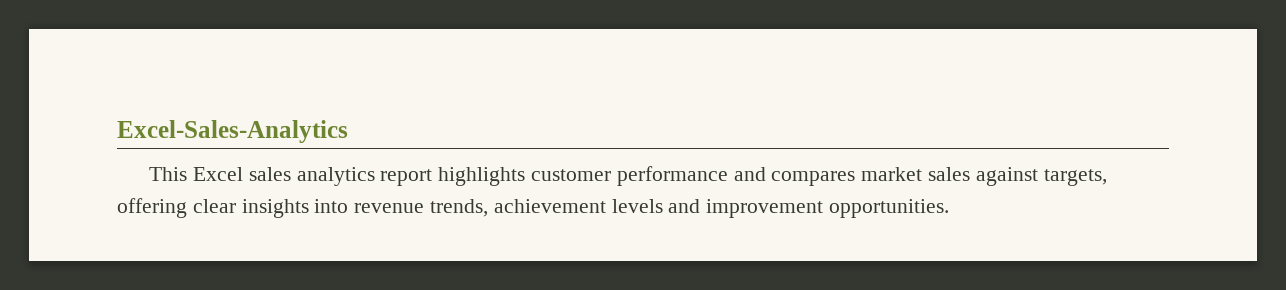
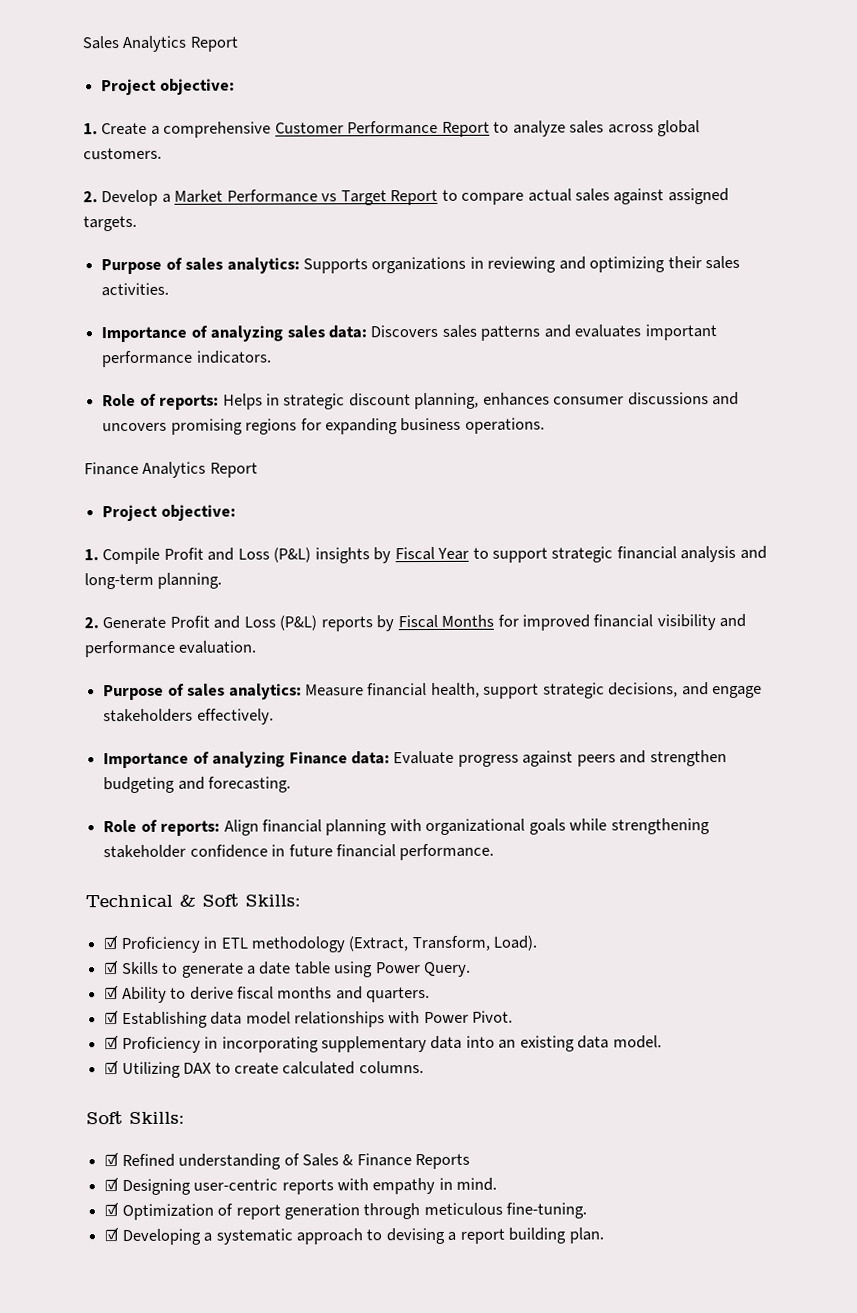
- Excel-Sales-Analytics
- This Excel sales analytics report highlights customer performance and compares market sales against targets, offering clear insights into revenue trends, achievement levels and improvement opportunities.
+ Sales Analytics Report
+ Project objective:
+ 1. Create a comprehensive Customer Performance Report to analyze sales across global customers.
+ 2. Develop a Market Performance vs Target Report to compare actual sales against assigned targets.
+ Purpose of sales analytics: Supports organizations in reviewing and optimizing their sales activities.
+ Importance of analyzing sales data: Discovers sales patterns and evaluates important performance indicators.
+ Role of reports: Helps in strategic discount planning, enhances consumer discussions and uncovers promising regions for expanding business operations.
+ Finance Analytics Report
+ Project objective:
+ 1. Compile Profit and Loss (P&L) insights by Fiscal Year to support strategic financial analysis and long-term planning.
+ 2. Generate Profit and Loss (P&L) reports by Fiscal Months for improved financial visibility and performance evaluation.
+ Purpose of sales analytics: Measure financial health, support strategic decisions, and engage stakeholders effectively.
+ Importance of analyzing Finance data: Evaluate progress against peers and strengthen budgeting and forecasting.
+ Role of reports: Align financial planning with organizational goals while strengthening stakeholder confidence in future financial performance.
+ Technical & Soft Skills:
+ ☑ Proficiency in ETL methodology (Extract, Transform, Load).
+ ☑ Skills to generate a date table using Power Query.
+ ☑ Ability to derive fiscal months and quarters.
+ ☑ Establishing data model relationships with Power Pivot.
+ ☑ Proficiency in incorporating supplementary data into an existing data model.
+ ☑ Utilizing DAX to create calculated columns.
+ Soft Skills:
+ ☑ Refined understanding of Sales & Finance Reports
+ ☑ Designing user-centric reports with empathy in mind.
+ ☑ Optimization of report generation through meticulous fine-tuning.
+ ☑ Developing a systematic approach to devising a report building plan.

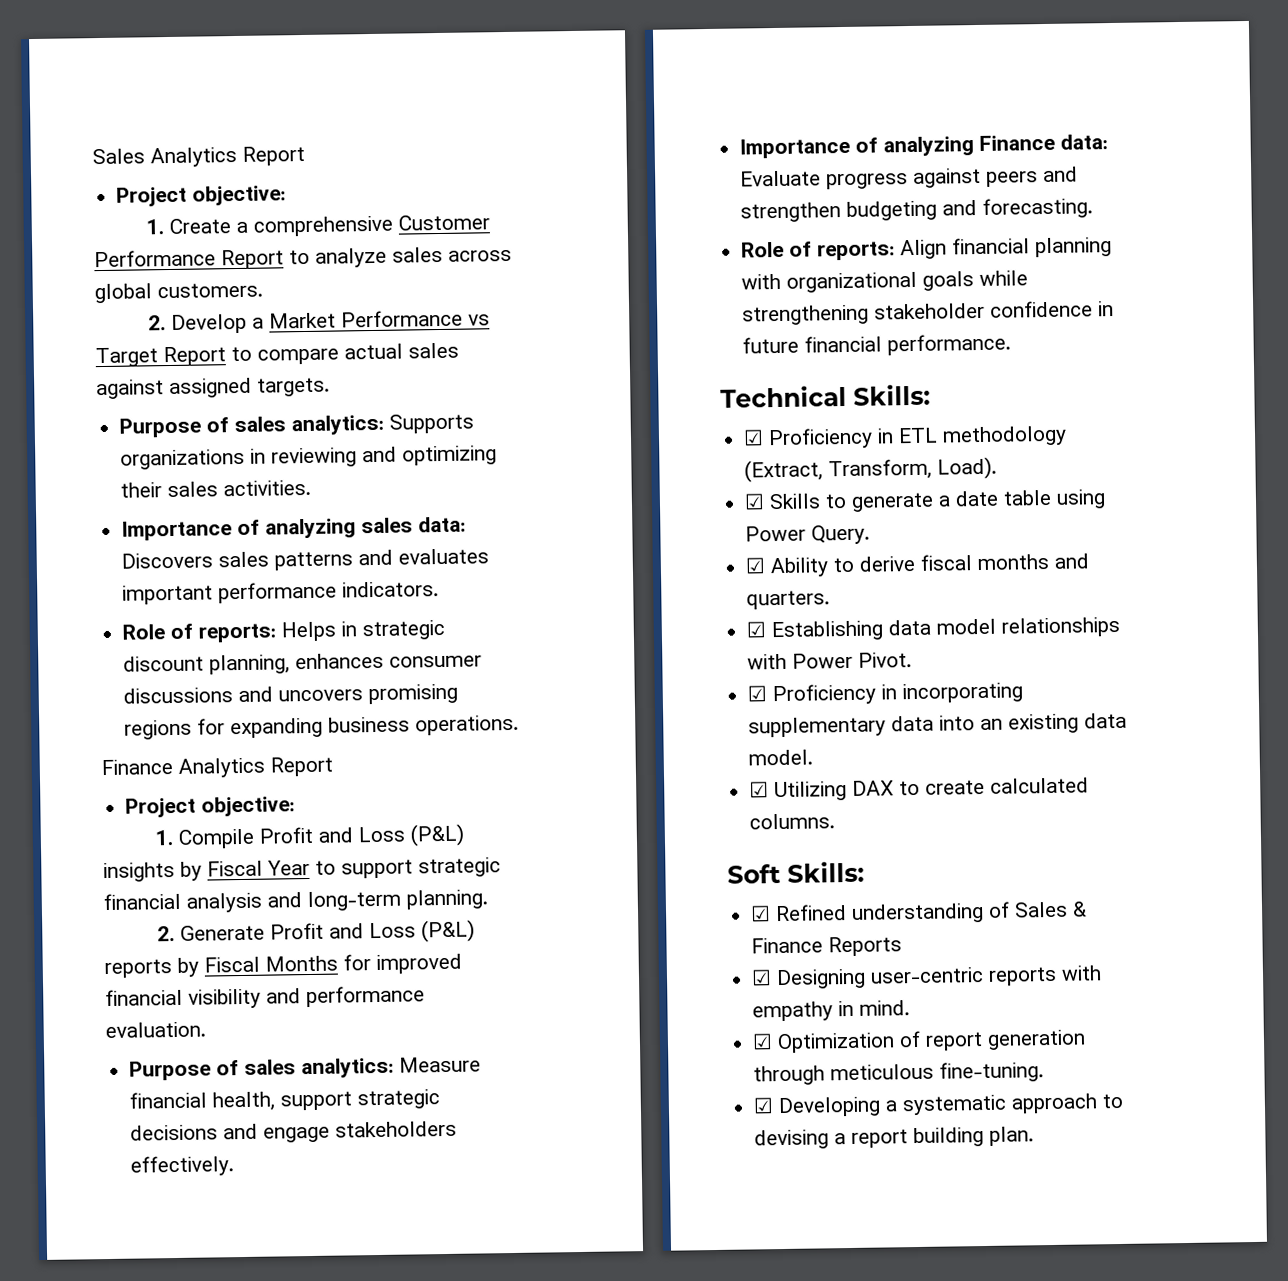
- Purpose of sales analytics: Measure financial health, support strategic decisions, and engage stakeholders effectively.
+ Purpose of sales analytics: Measure financial health, support strategic decisions and engage stakeholders effectively.
- Technical & Soft Skills:
+ Technical Skills:

